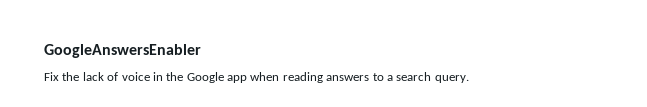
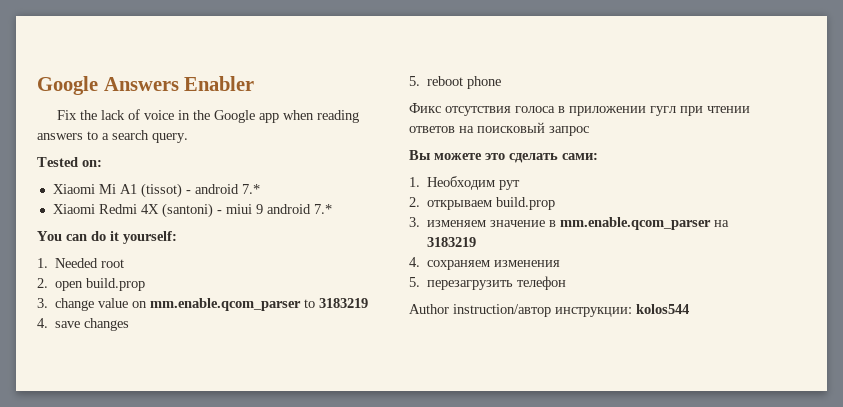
- GoogleAnswersEnabler
+ Google Answers Enabler
+ Tested on:
+ Xiaomi Mi A1 (tissot) - android 7.*
+ Xiaomi Redmi 4X (santoni) - miui 9 android 7.*
+ You can do it yourself:
+ 1. Needed root
+ 2. open build.prop
+ 3. change value on mm.enable.qcom_parser to 3183219
+ 4. save changes
+ 5. reboot phone
+ Фикс отсутствия голоса в приложении гугл при чтении ответов на поисковый запрос
+ Вы можете это сделать сами:
+ 1. Необходим рут
+ 2. открываем build.prop
+ 3. изменяем значение в mm.enable.qcom_parser на 3183219
+ 4. сохраняем изменения
+ 5. перезагрузить телефон
+ Author instruction/автор инструкции: kolos544

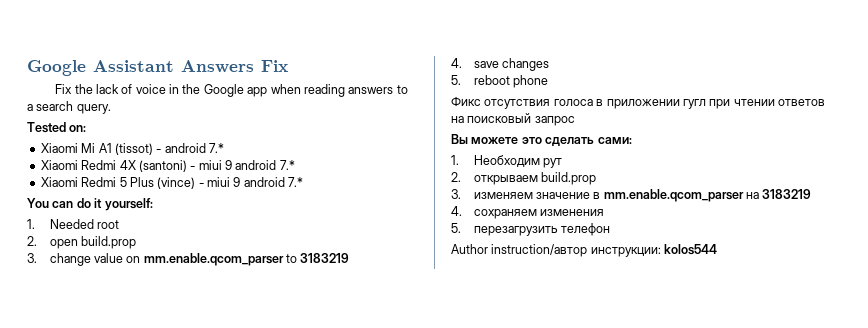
- Google Answers Enabler
+ Google Assistant Answers Fix
+ Xiaomi Redmi 5 Plus (vince) - miui 9 android 7.*

